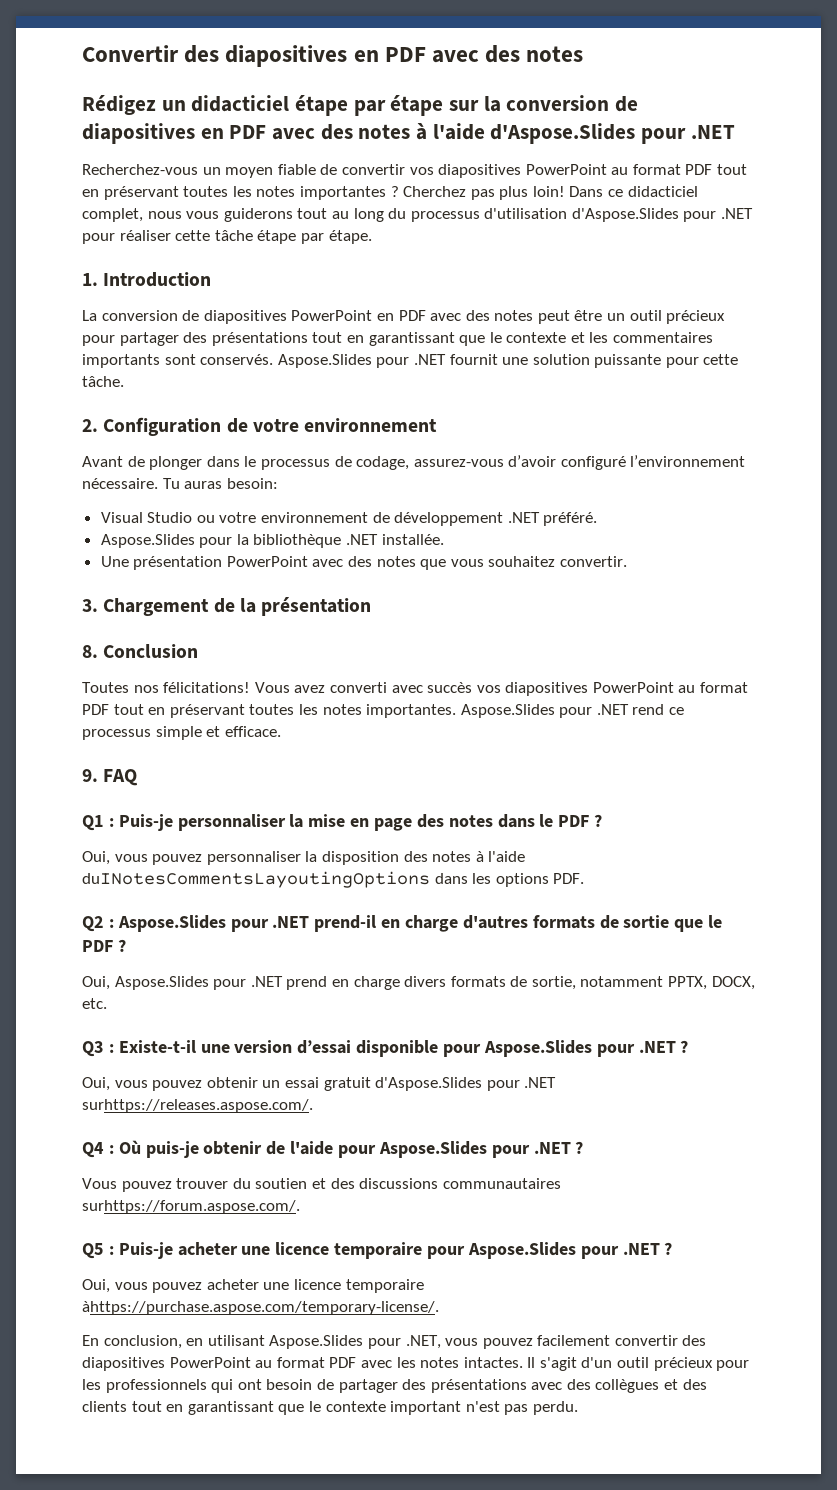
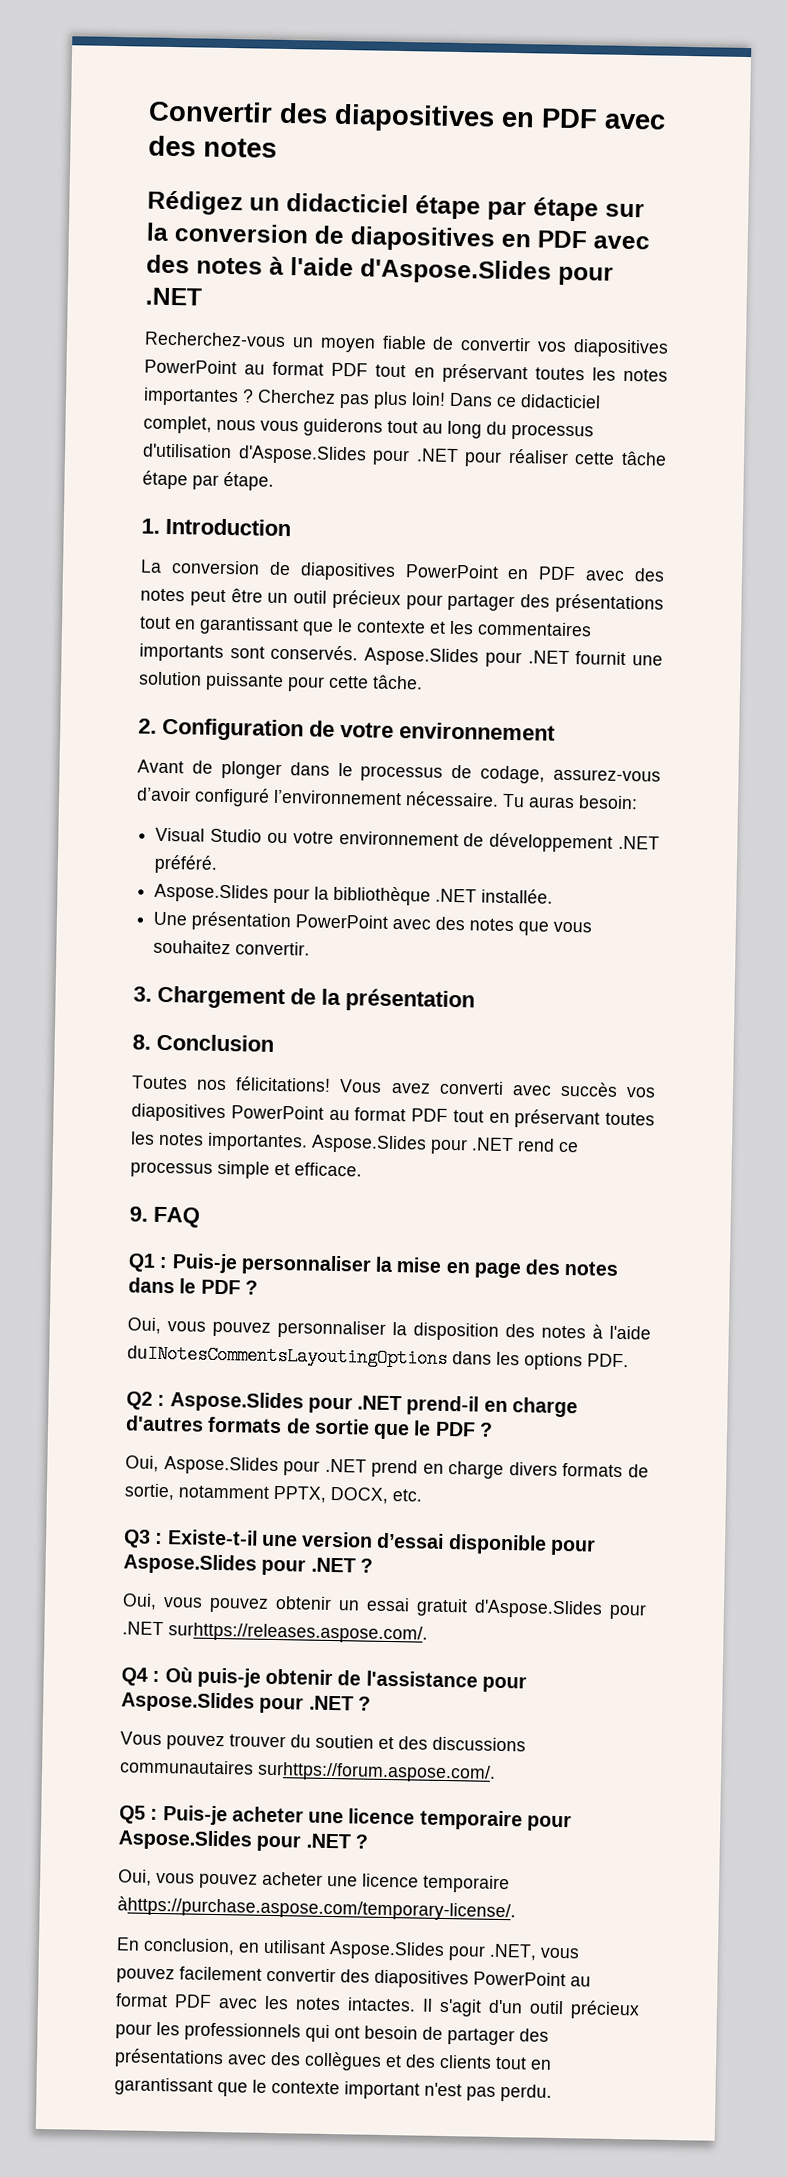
- Q4 : Où puis-je obtenir de l'aide pour Aspose.Slides pour .NET ?
+ Q4 : Où puis-je obtenir de l'assistance pour Aspose.Slides pour .NET ?

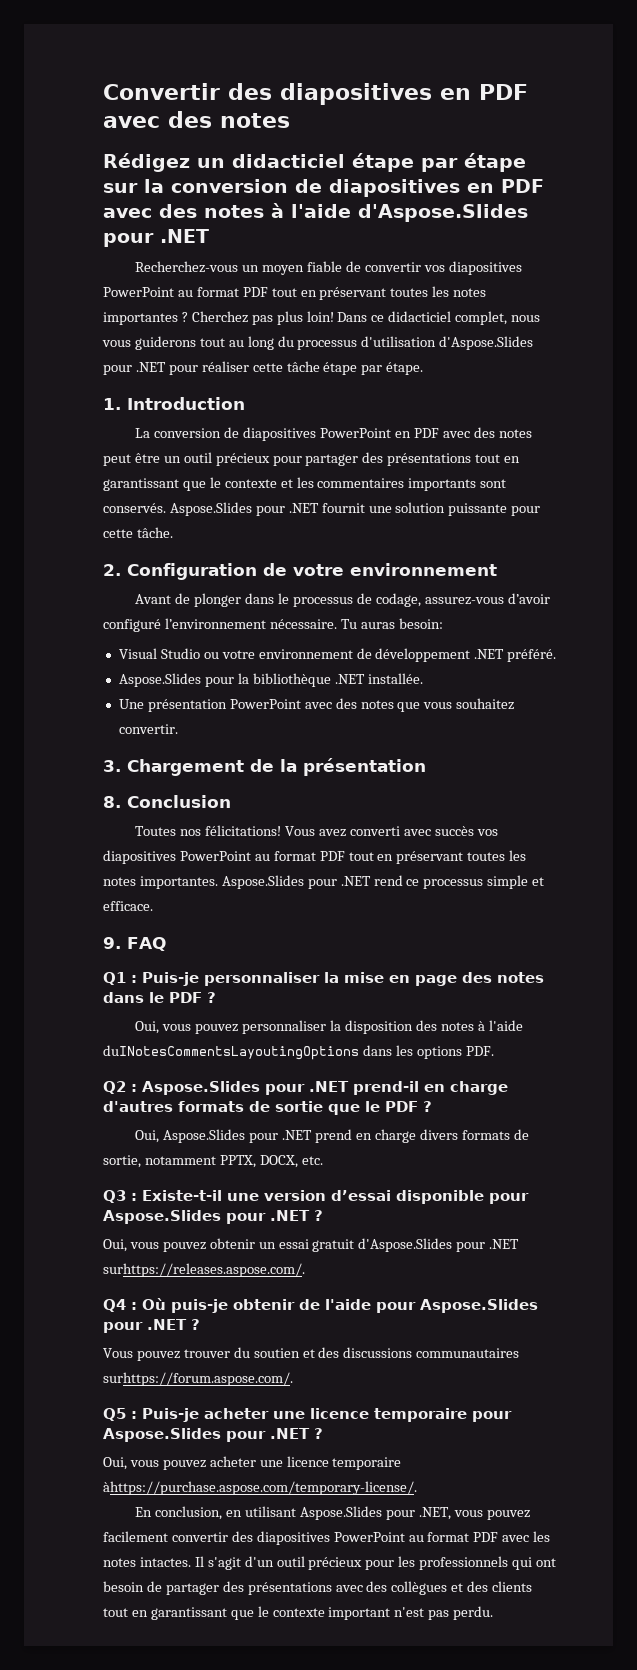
- Q4 : Où puis-je obtenir de l'assistance pour Aspose.Slides pour .NET ?
+ Q4 : Où puis-je obtenir de l'aide pour Aspose.Slides pour .NET ?

